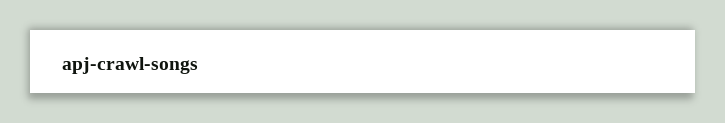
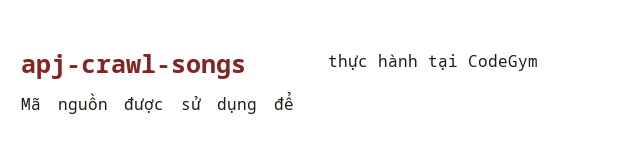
+ Mã nguồn được sử dụng để thực hành tại CodeGym

